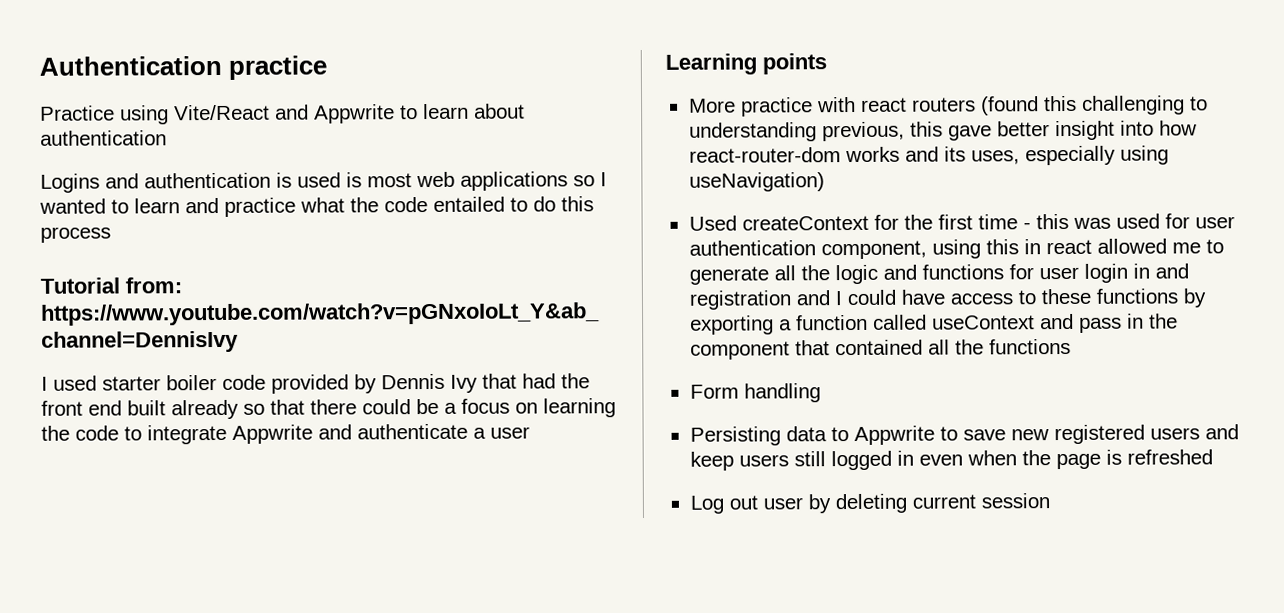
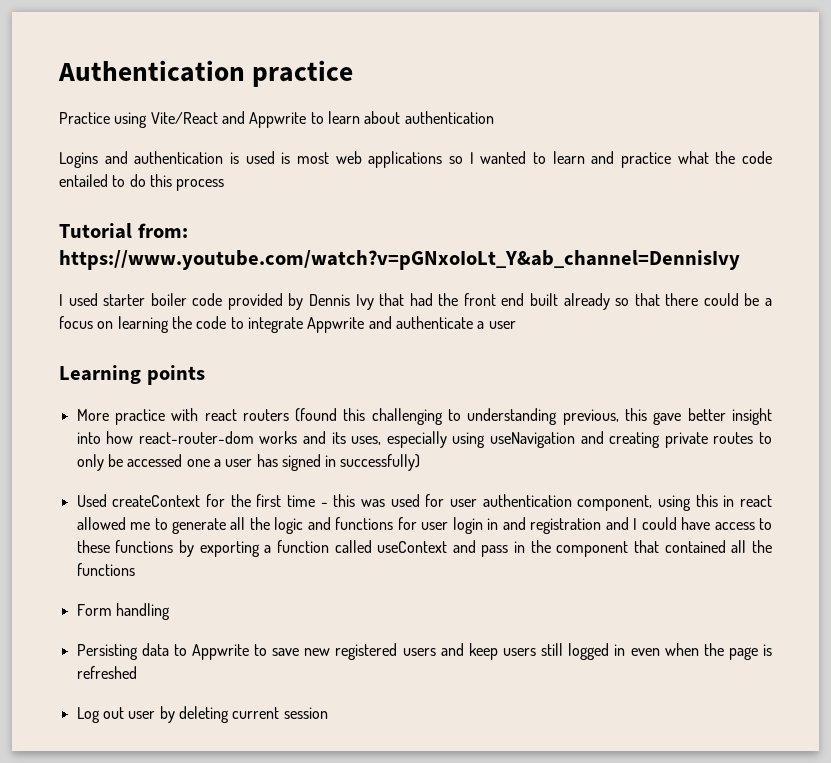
- More practice with react routers (found this challenging to understanding previous, this gave better insight into how react-router-dom works and its uses, especially using useNavigation)
+ More practice with react routers (found this challenging to understanding previous, this gave better insight into how react-router-dom works and its uses, especially using useNavigation and creating private routes to only be accessed one a user has signed in successfully)

